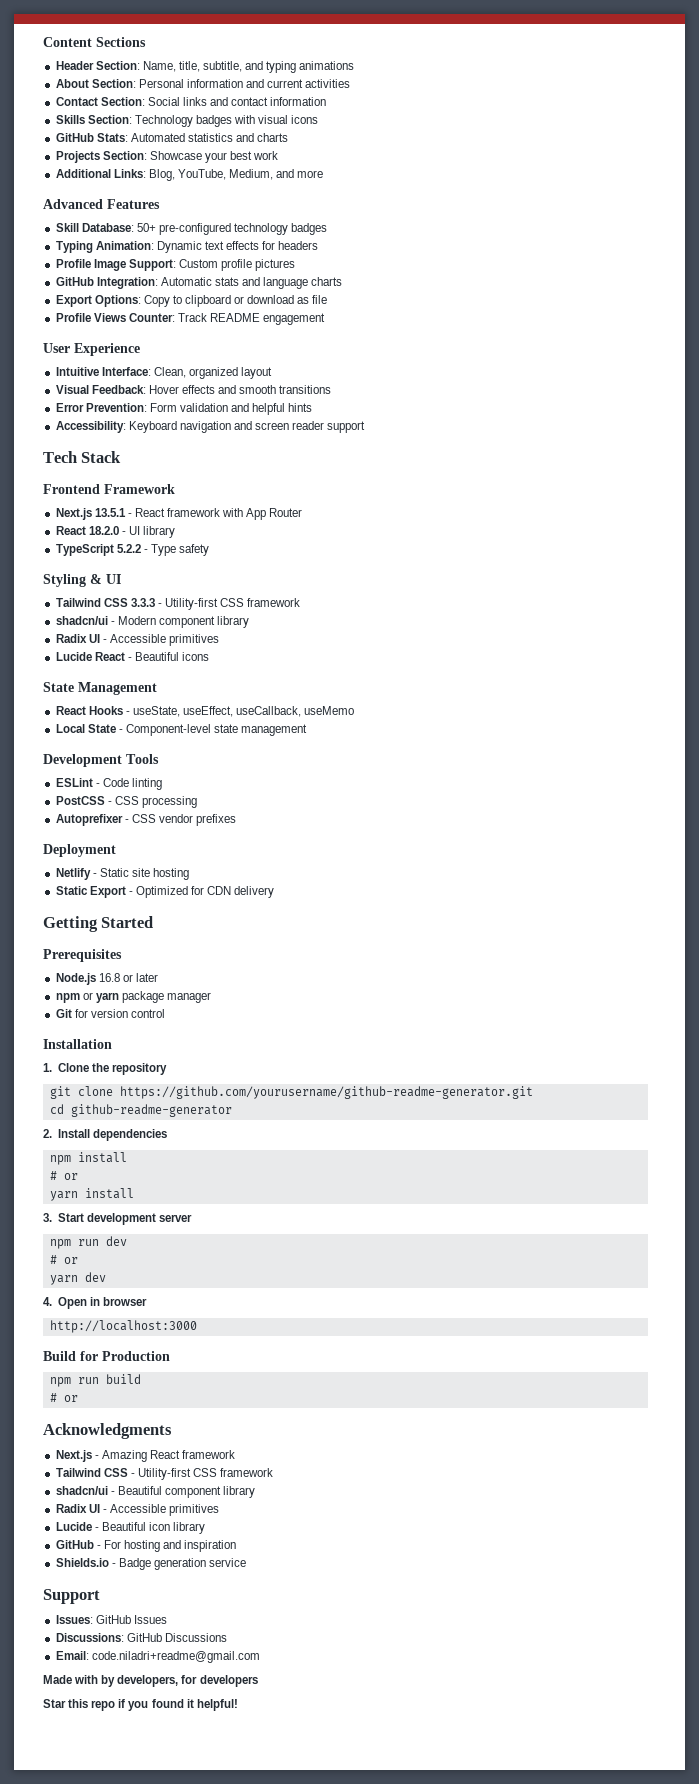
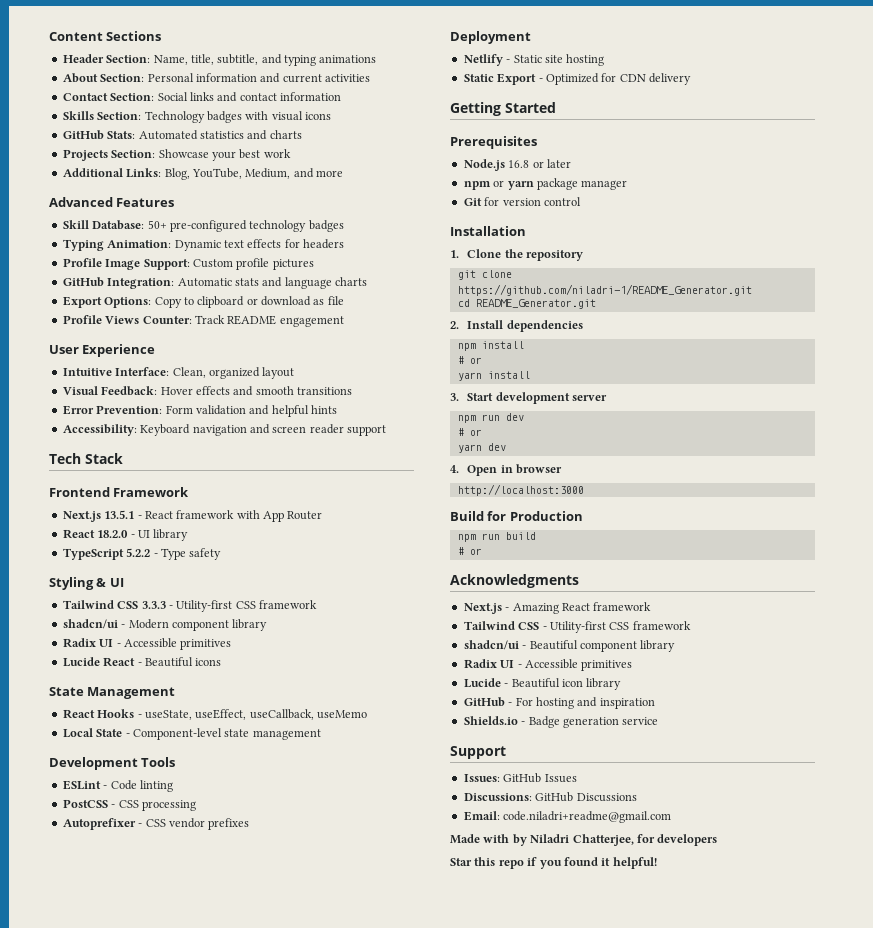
- git clone https://github.com/yourusername/github-readme-generator.git
+ git clone https://github.com/niladri-1/README_Generator.git
- cd github-readme-generator
+ cd README_Generator.git
- Made with by developers, for developers
+ Made with by Niladri Chatterjee, for developers

